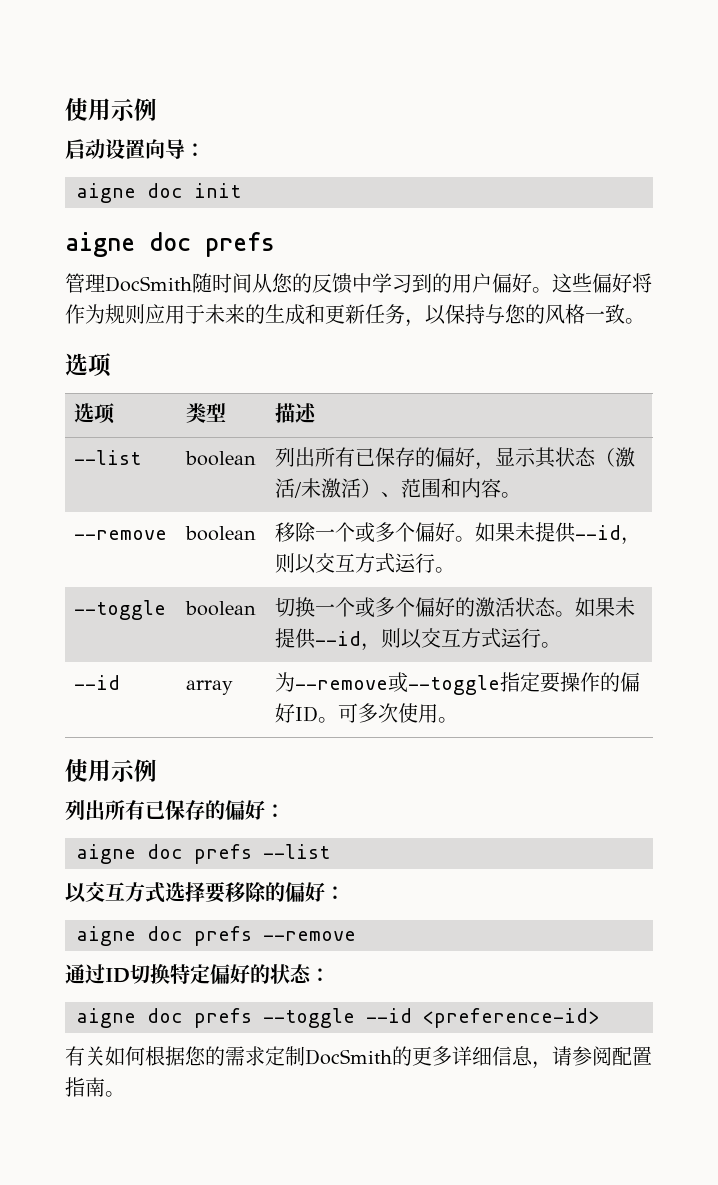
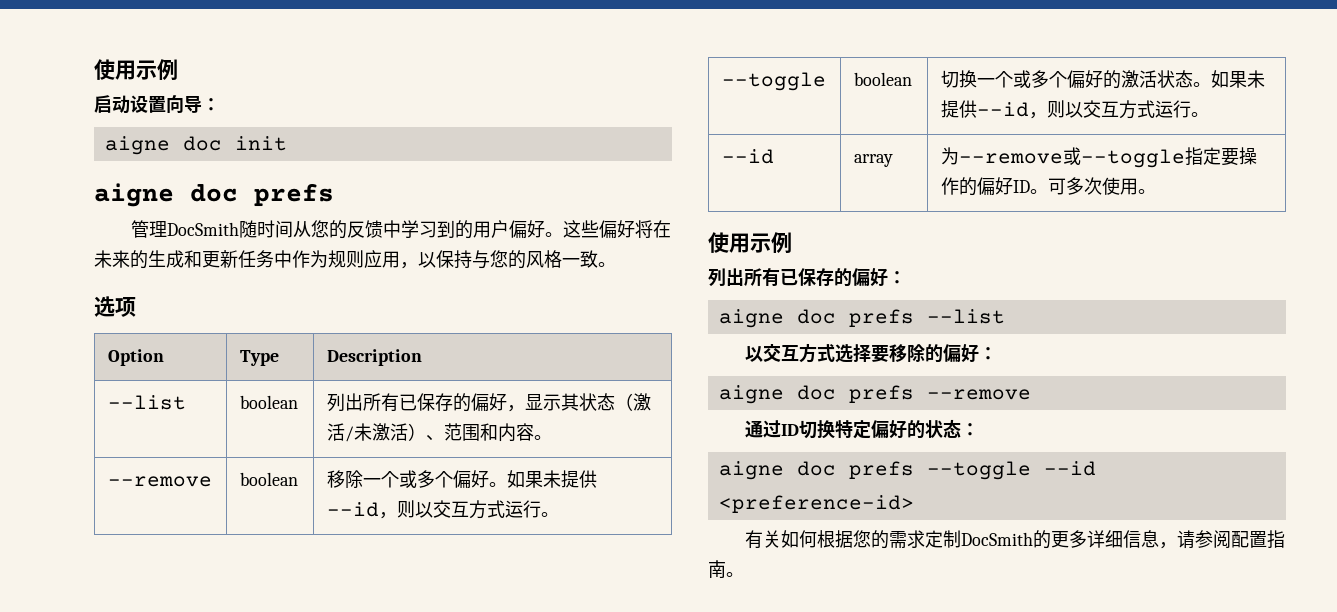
- 这些偏好将作为规则应用于未来的生成和更新任务，以保持与您的风格一致。
+ 这些偏好将在未来的生成和更新任务中作为规则应用，以保持与您的风格一致。
- 选项 | 类型 | 描述
+ Option | Type | Description

